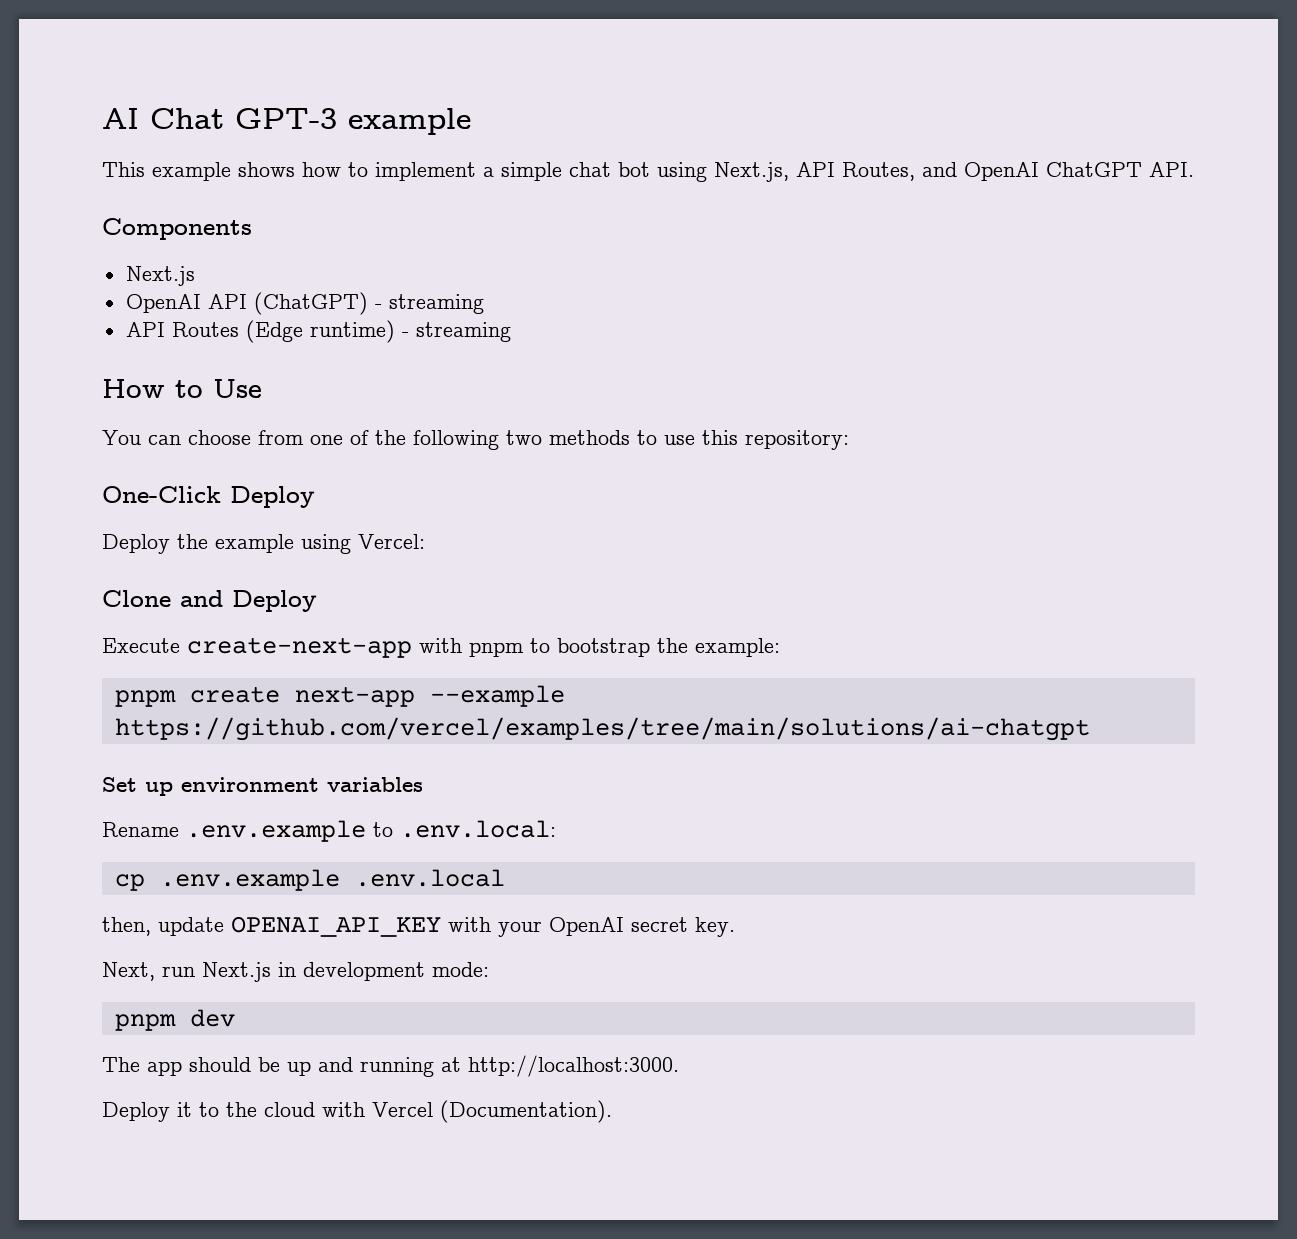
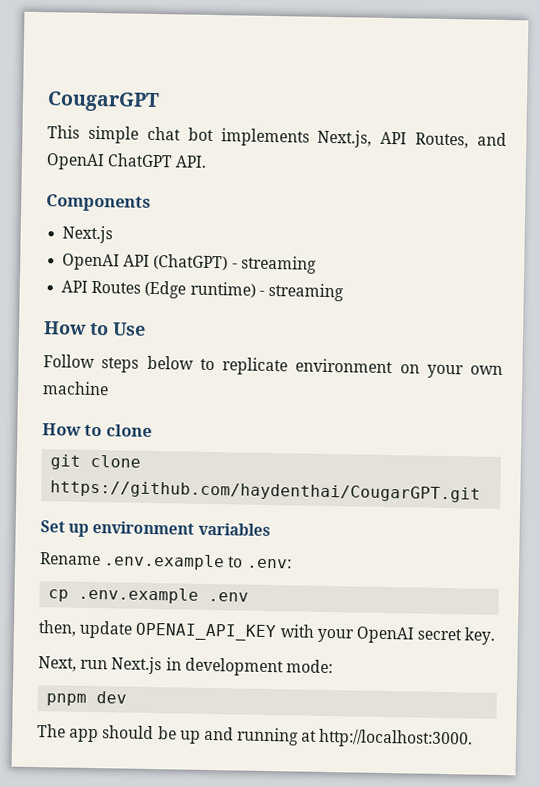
- AI Chat GPT-3 example
- This example shows how to implement a simple chat bot using Next.js, API Routes, and OpenAI ChatGPT API.
+ CougarGPT
+ This simple chat bot implements Next.js, API Routes, and OpenAI ChatGPT API.
- You can choose from one of the following two methods to use this repository:
- One-Click Deploy
- Deploy the example using Vercel:
- Clone and Deploy
- Execute create-next-app with pnpm to bootstrap the example:
- pnpm create next-app --example https://github.com/vercel/examples/tree/main/solutions/ai-chatgpt
+ Follow steps below to replicate environment on your own machine
+ How to clone
+ git clone https://github.com/haydenthai/CougarGPT.git
- Rename .env.example to .env.local:
+ Rename .env.example to .env:
- cp .env.example .env.local
+ cp .env.example .env
- Deploy it to the cloud with Vercel (Documentation).

